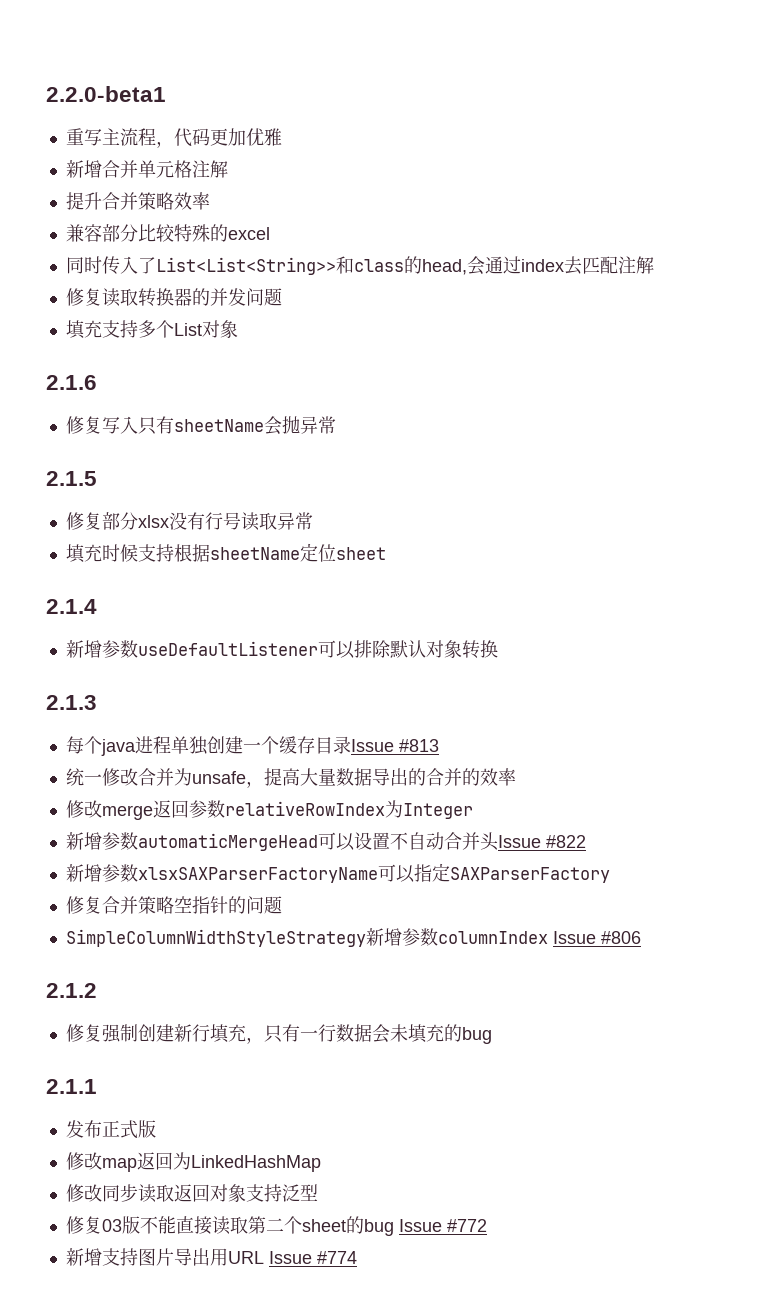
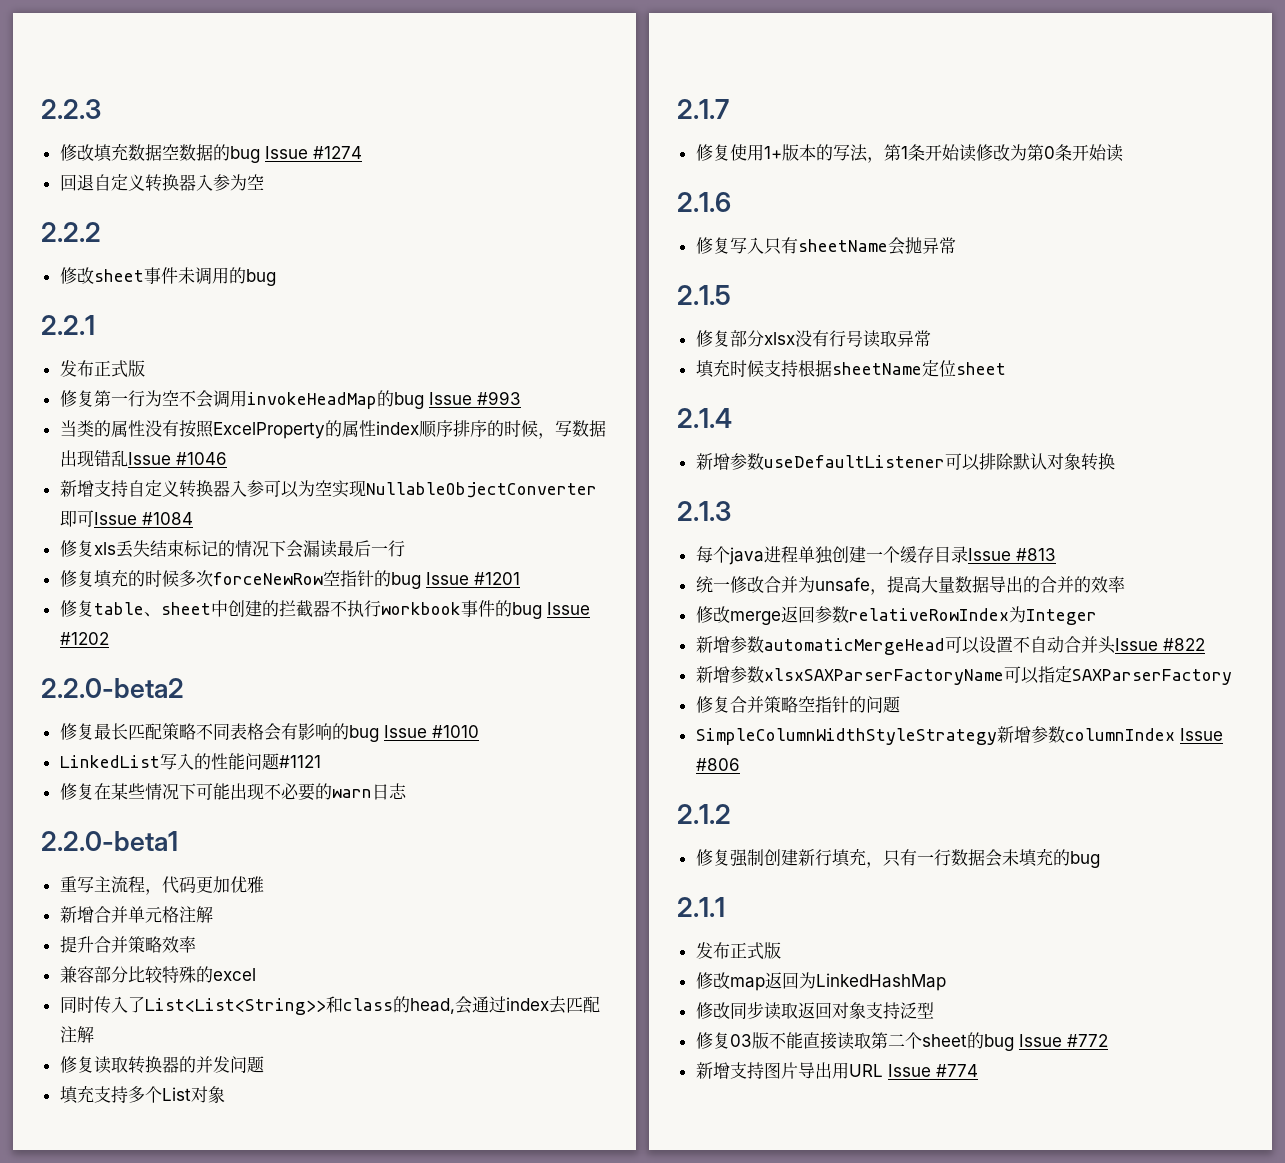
+ 2.2.3
+ 修改填充数据空数据的bug Issue #1274
+ 回退自定义转换器入参为空
+ 2.2.2
+ 修改sheet事件未调用的bug
+ 2.2.1
+ 发布正式版
+ 修复第一行为空不会调用invokeHeadMap的bug Issue #993
+ 当类的属性没有按照ExcelProperty的属性index顺序排序的时候，写数据出现错乱Issue #1046
+ 新增支持自定义转换器入参可以为空实现NullableObjectConverter即可Issue #1084
+ 修复xls丢失结束标记的情况下会漏读最后一行
+ 修复填充的时候多次forceNewRow空指针的bug Issue #1201
+ 修复table、sheet中创建的拦截器不执行workbook事件的bug Issue #1202
+ 2.2.0-beta2
+ 修复最长匹配策略不同表格会有影响的bug Issue #1010
+ LinkedList写入的性能问题#1121
+ 修复在某些情况下可能出现不必要的warn日志
+ 2.1.7
+ 修复使用1+版本的写法，第1条开始读修改为第0条开始读

